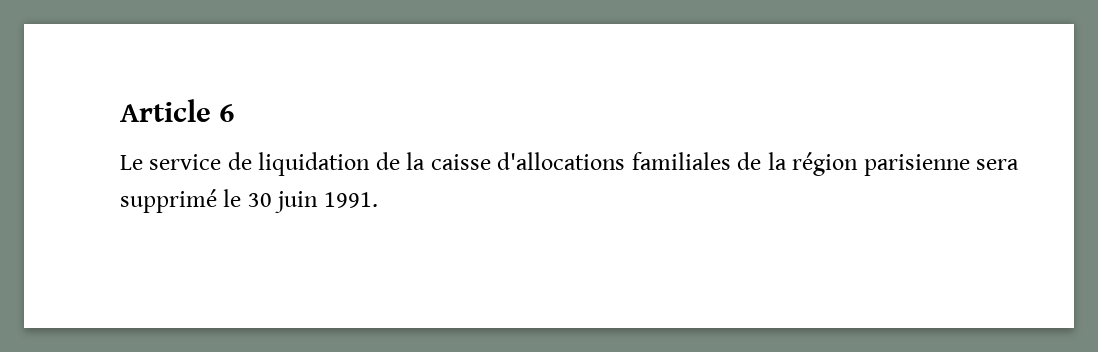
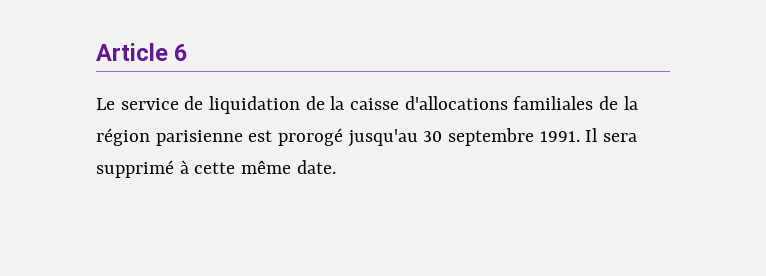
- Le service de liquidation de la caisse d'allocations familiales de la région parisienne sera supprimé le 30 juin 1991.
+ Le service de liquidation de la caisse d'allocations familiales de la région parisienne est prorogé jusqu'au 30 septembre 1991. Il sera supprimé à cette même date.

